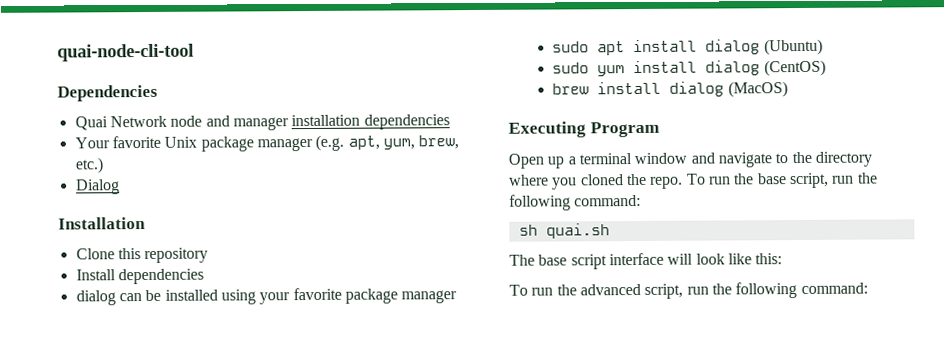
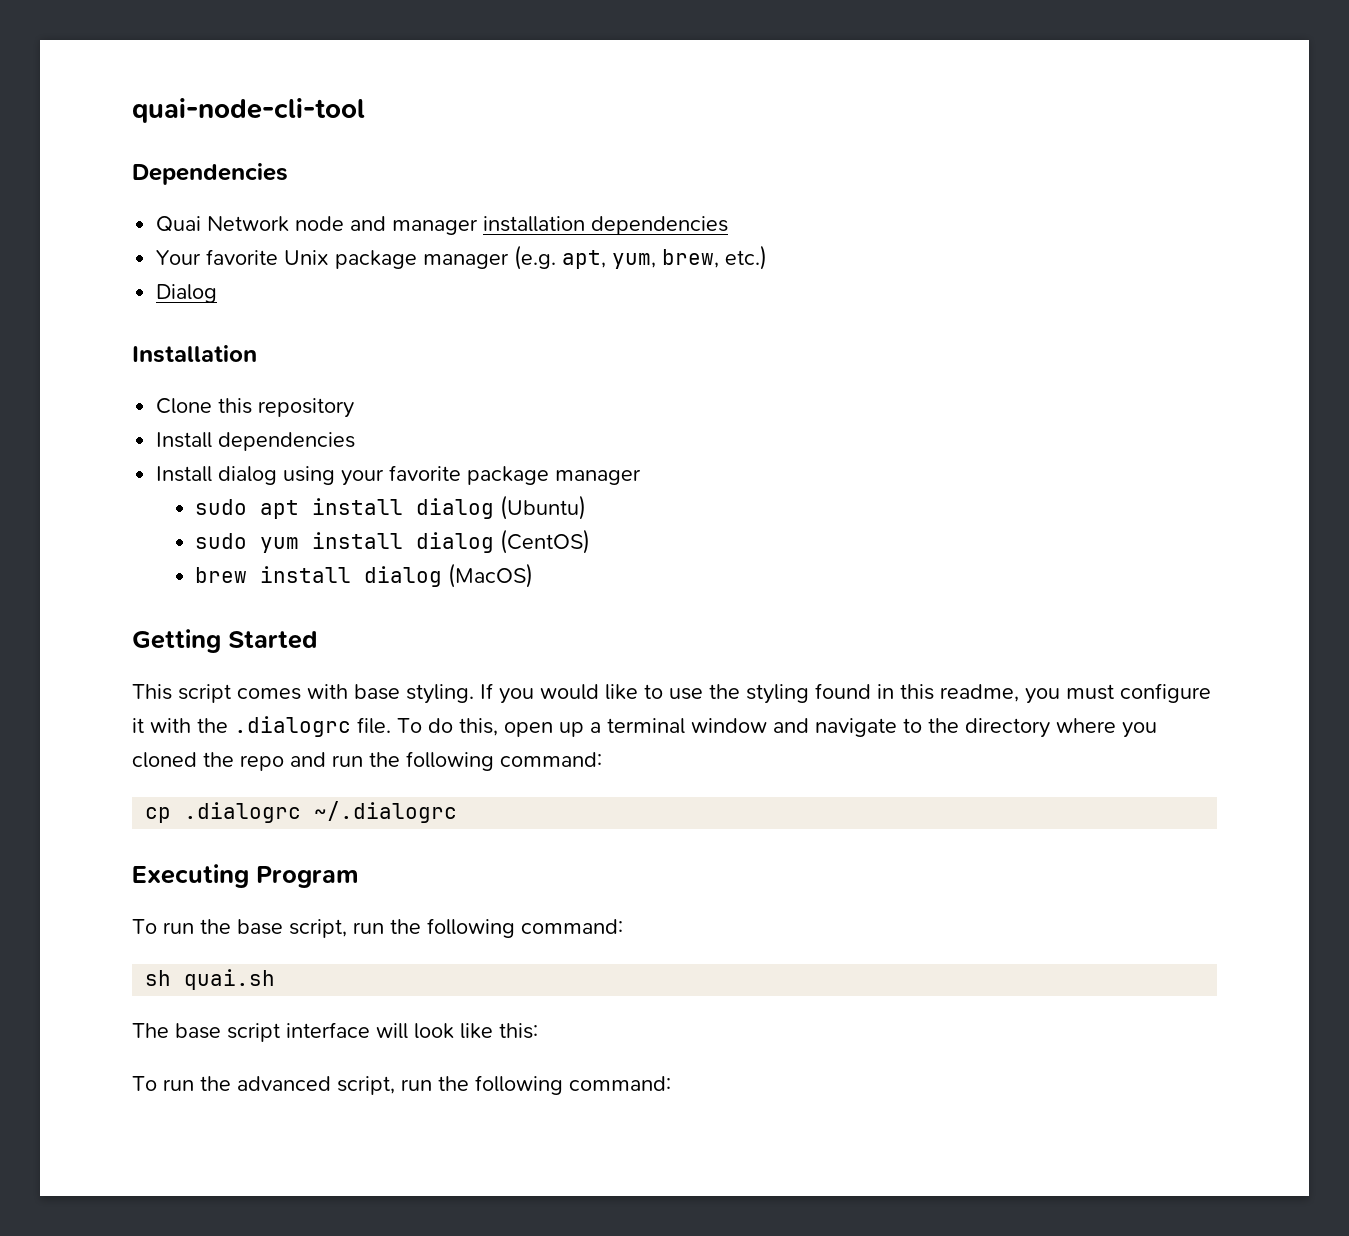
- dialog can be installed using your favorite package manager
+ Install dialog using your favorite package manager
+ Getting Started
+ This script comes with base styling. If you would like to use the styling found in this readme, you must configure it with the .dialogrc file. To do this, open up a terminal window and navigate to the directory where you cloned the repo and run the following command:
+ cp .dialogrc ~/.dialogrc
  Executing Program
- Open up a terminal window and navigate to the directory where you cloned the repo. To run the base script, run the following command:
+ To run the base script, run the following command:

